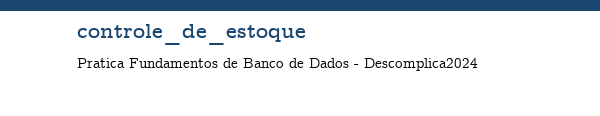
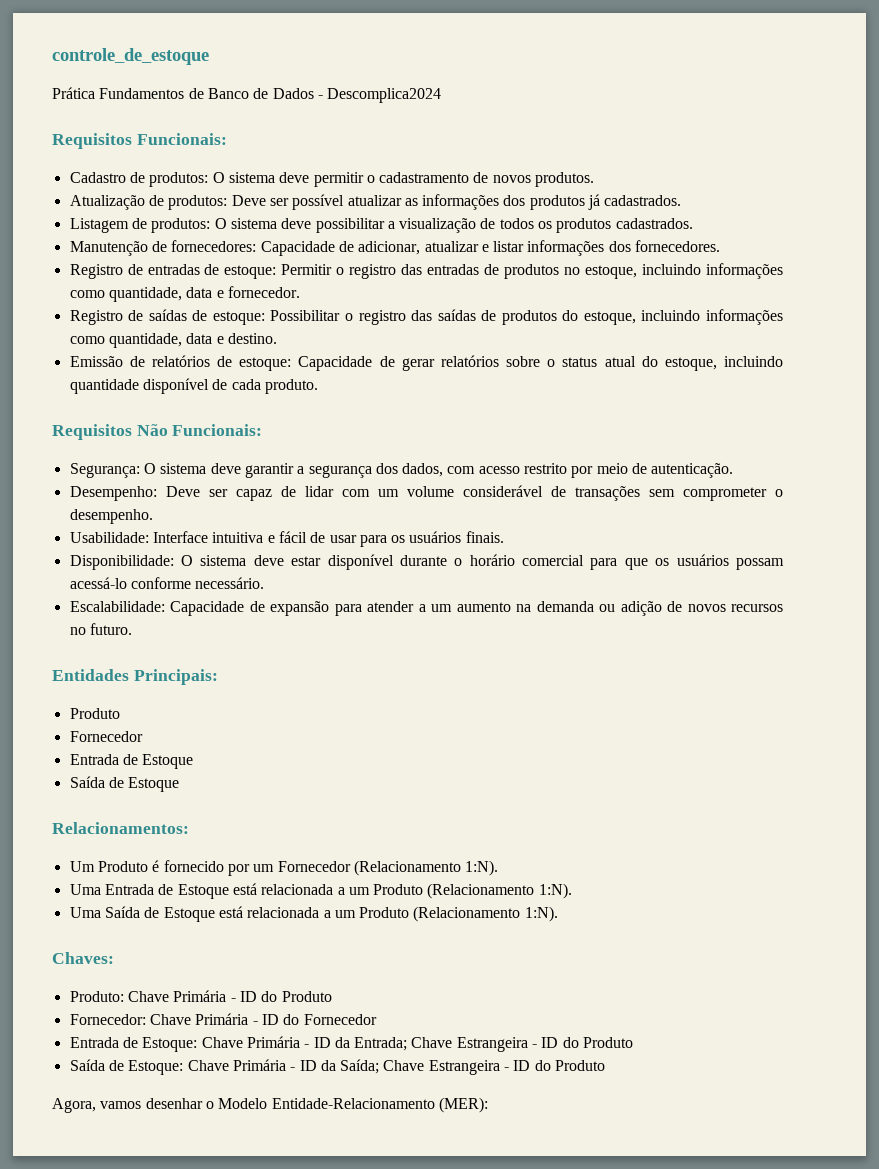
- Pratica Fundamentos de Banco de Dados - Descomplica2024
+ Prática Fundamentos de Banco de Dados - Descomplica2024
+ Requisitos Funcionais:
+ Cadastro de produtos: O sistema deve permitir o cadastramento de novos produtos.
+ Atualização de produtos: Deve ser possível atualizar as informações dos produtos já cadastrados.
+ Listagem de produtos: O sistema deve possibilitar a visualização de todos os produtos cadastrados.
+ Manutenção de fornecedores: Capacidade de adicionar, atualizar e listar informações dos fornecedores.
+ Registro de entradas de estoque: Permitir o registro das entradas de produtos no estoque, incluindo informações como quantidade, data e fornecedor.
+ Registro de saídas de estoque: Possibilitar o registro das saídas de produtos do estoque, incluindo informações como quantidade, data e destino.
+ Emissão de relatórios de estoque: Capacidade de gerar relatórios sobre o status atual do estoque, incluindo quantidade disponível de cada produto.
+ Requisitos Não Funcionais:
+ Segurança: O sistema deve garantir a segurança dos dados, com acesso restrito por meio de autenticação.
+ Desempenho: Deve ser capaz de lidar com um volume considerável de transações sem comprometer o desempenho.
+ Usabilidade: Interface intuitiva e fácil de usar para os usuários finais.
+ Disponibilidade: O sistema deve estar disponível durante o horário comercial para que os usuários possam acessá-lo conforme necessário.
+ Escalabilidade: Capacidade de expansão para atender a um aumento na demanda ou adição de novos recursos no futuro.
+ Entidades Principais:
+ Produto
+ Fornecedor
+ Entrada de Estoque
+ Saída de Estoque
+ Relacionamentos:
+ Um Produto é fornecido por um Fornecedor (Relacionamento 1:N).
+ Uma Entrada de Estoque está relacionada a um Produto (Relacionamento 1:N).
+ Uma Saída de Estoque está relacionada a um Produto (Relacionamento 1:N).
+ Chaves:
+ Produto: Chave Primária - ID do Produto
+ Fornecedor: Chave Primária - ID do Fornecedor
+ Entrada de Estoque: Chave Primária - ID da Entrada; Chave Estrangeira - ID do Produto
+ Saída de Estoque: Chave Primária - ID da Saída; Chave Estrangeira - ID do Produto
+ Agora, vamos desenhar o Modelo Entidade-Relacionamento (MER):

